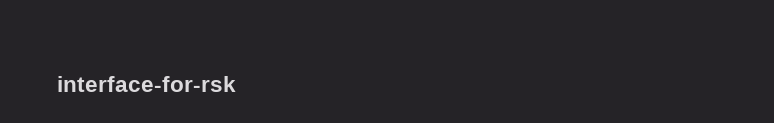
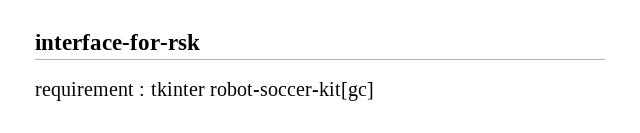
+ requirement : tkinter robot-soccer-kit[gc]

